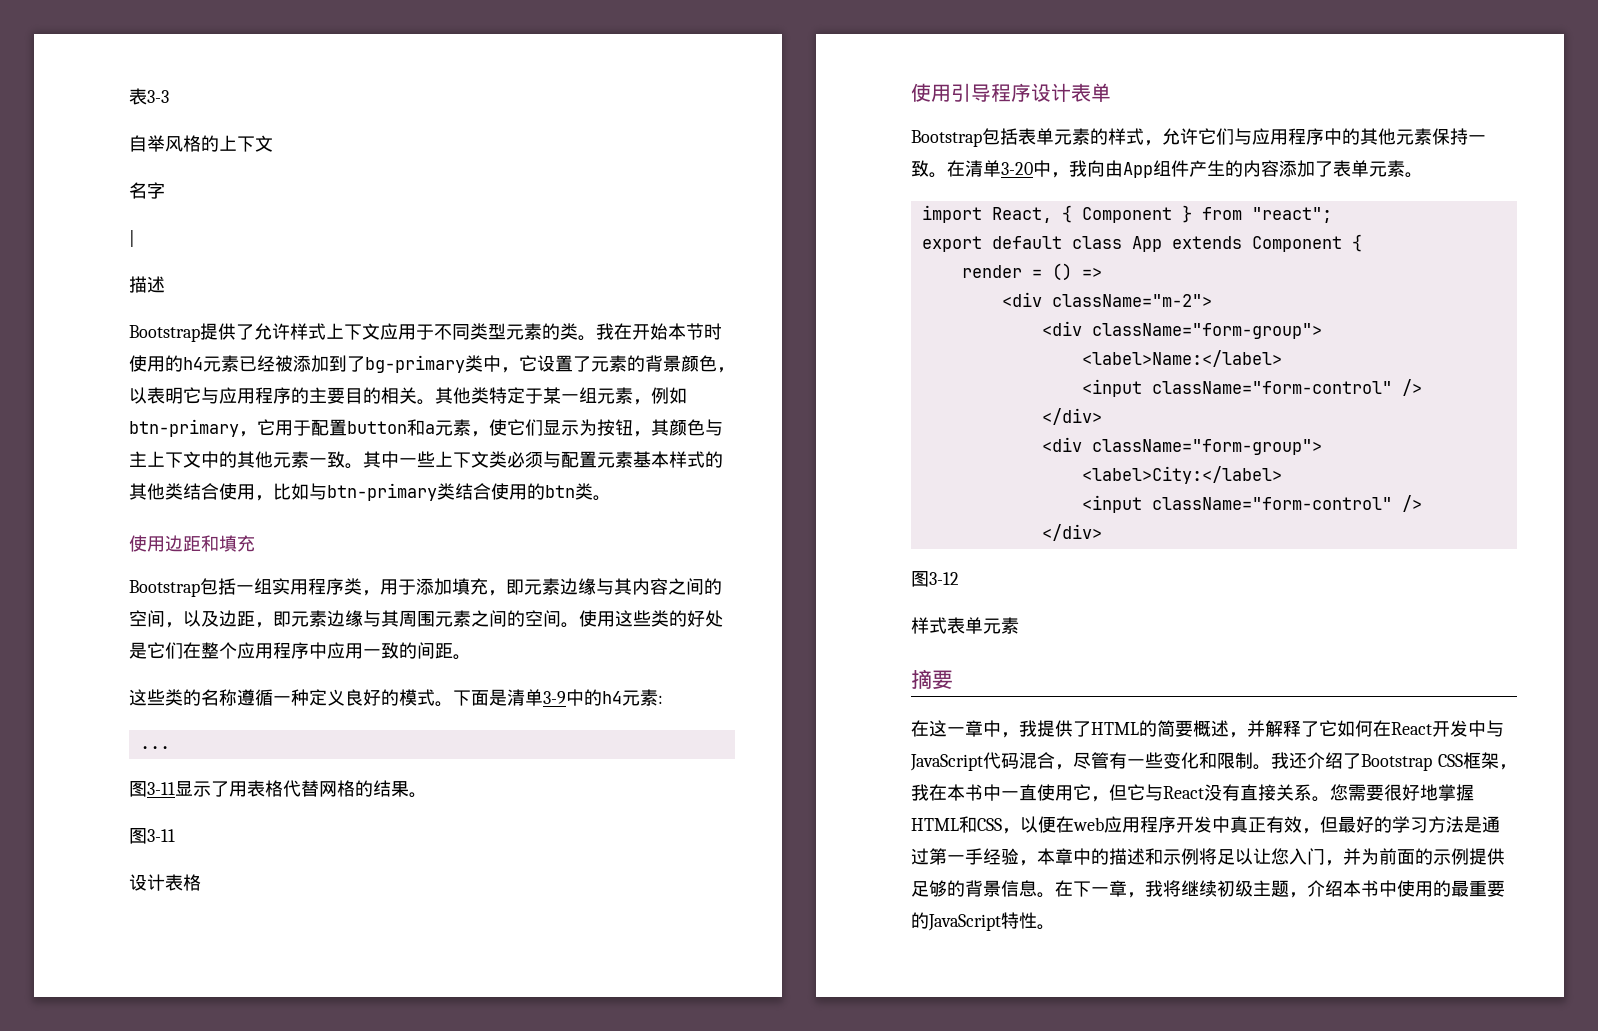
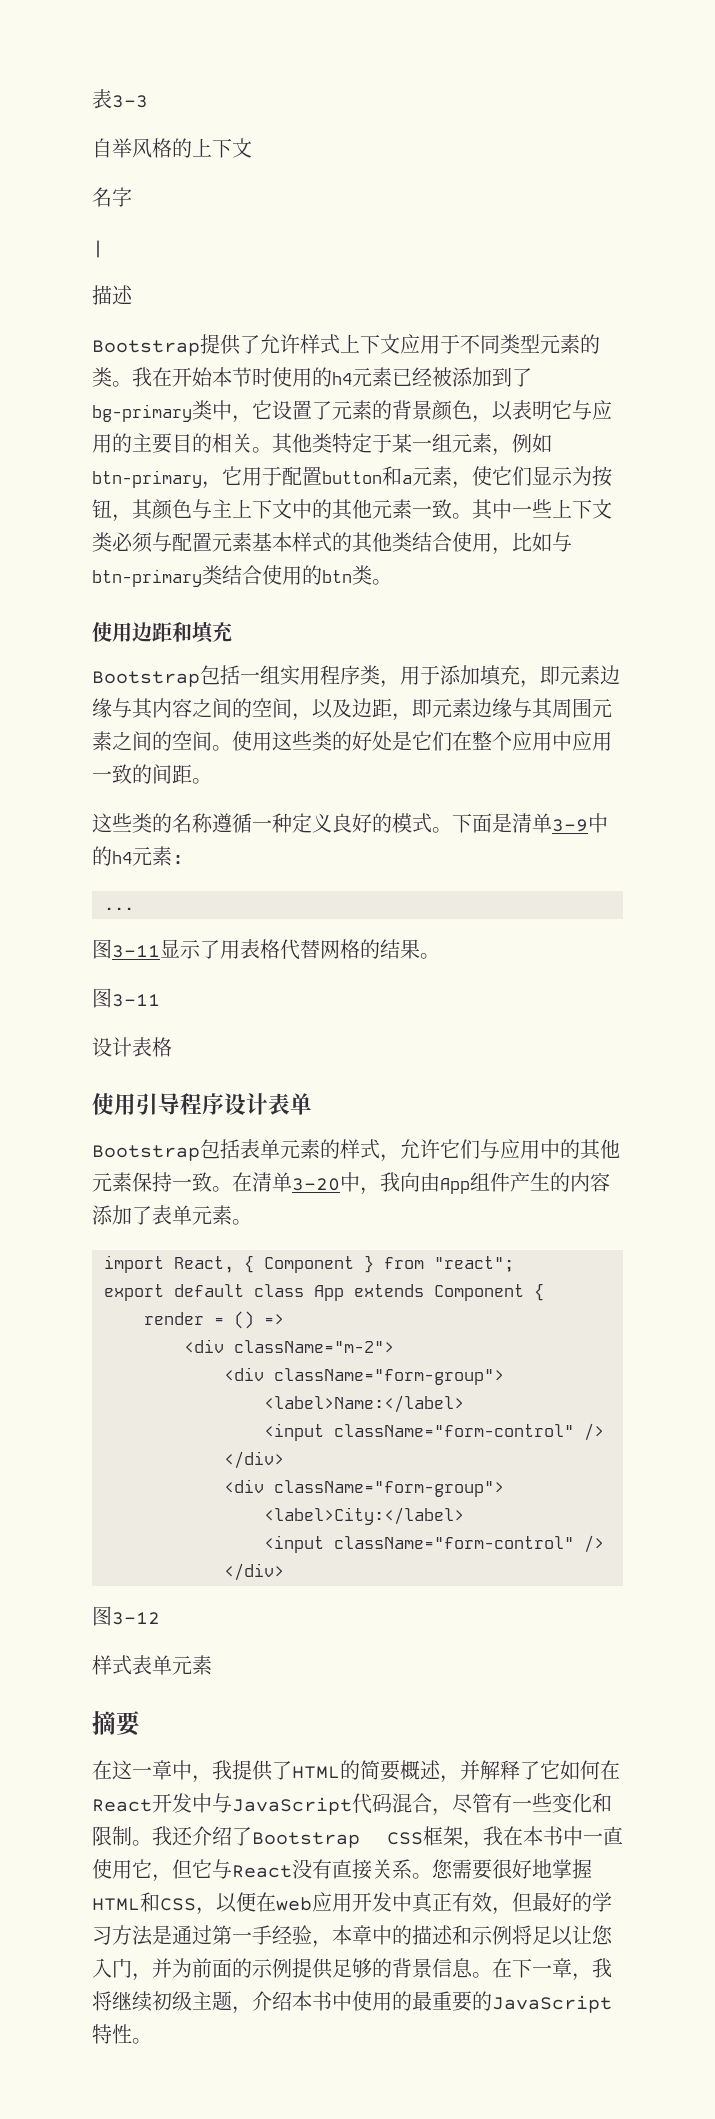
- 我在开始本节时使用的h4元素已经被添加到了bg-primary类中，它设置了元素的背景颜色，以表明它与应用程序的主要目的相关。
+ 我在开始本节时使用的h4元素已经被添加到了bg-primary类中，它设置了元素的背景颜色，以表明它与应用的主要目的相关。
- 使用这些类的好处是它们在整个应用程序中应用一致的间距。
+ 使用这些类的好处是它们在整个应用中应用一致的间距。
- Bootstrap包括表单元素的样式，允许它们与应用程序中的其他元素保持一致。
+ Bootstrap包括表单元素的样式，允许它们与应用中的其他元素保持一致。
- 您需要很好地掌握HTML和CSS，以便在web应用程序开发中真正有效，但最好的学习方法是通过第一手经验，本章中的描述和示例将足以让您入门，并为前面的示例提供足够的背景信息。
+ 您需要很好地掌握HTML和CSS，以便在web应用开发中真正有效，但最好的学习方法是通过第一手经验，本章中的描述和示例将足以让您入门，并为前面的示例提供足够的背景信息。

